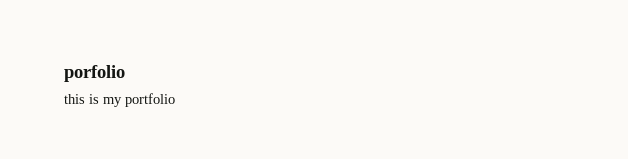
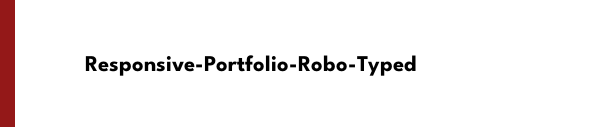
- porfolio
- this is my portfolio
+ Responsive-Portfolio-Robo-Typed

